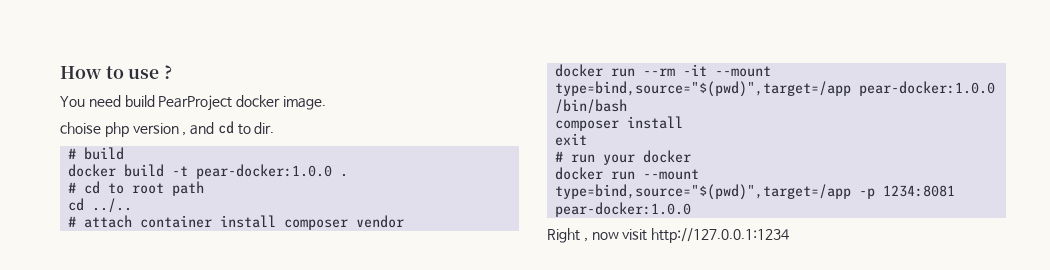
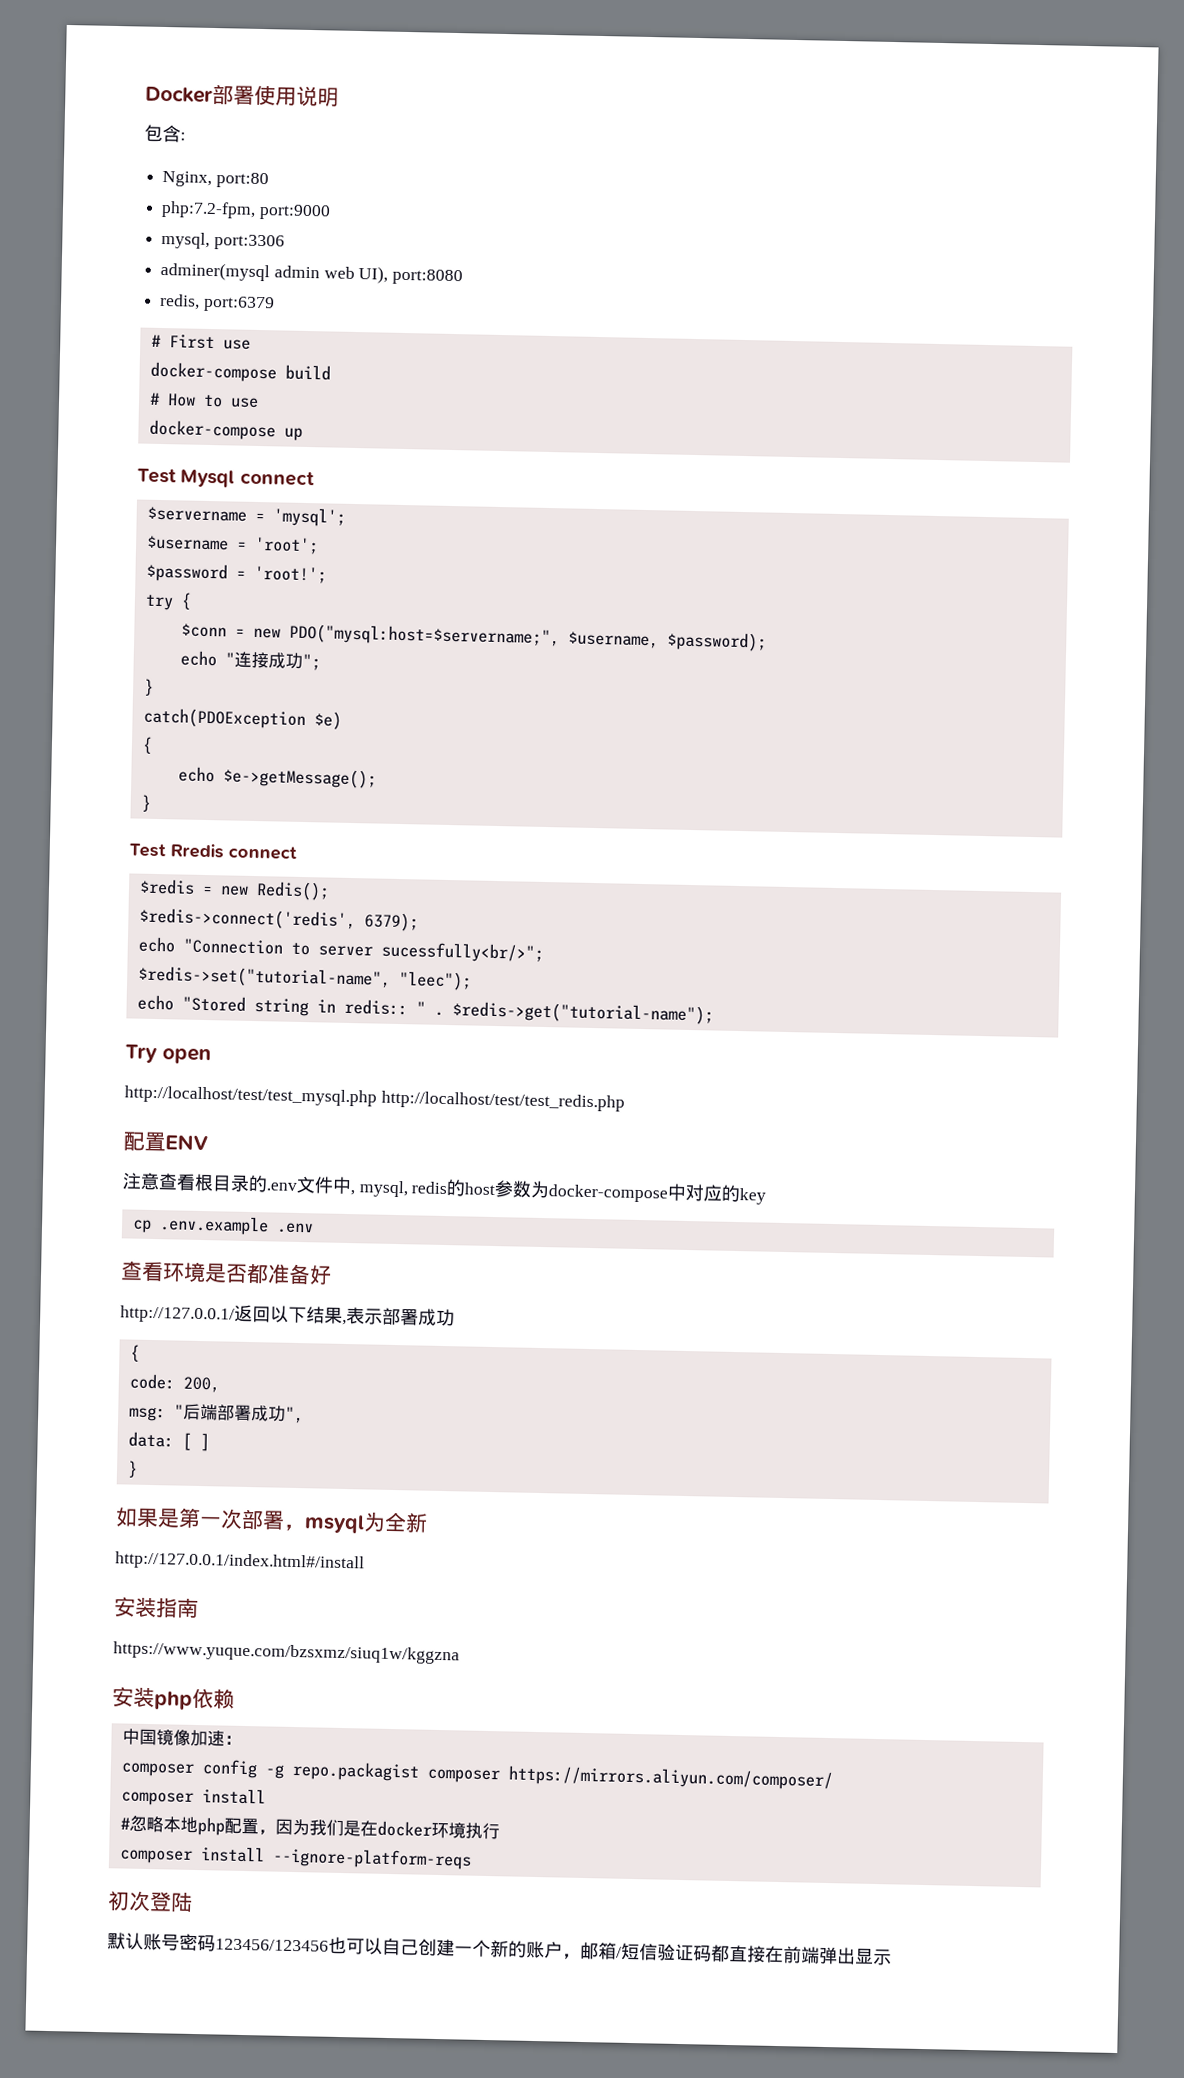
- How to use ?
- You need build PearProject docker image.
- choise php version , and cd to dir.
- # build
- docker build -t pear-docker:1.0.0 .
- # cd to root path
- cd ../..
- # attach container install composer vendor
- docker run --rm -it --mount type=bind,source="$(pwd)",target=/app pear-docker:1.0.0 /bin/bash
+ Docker部署使用说明
+ 包含:
+ Nginx, port:80
+ php:7.2-fpm, port:9000
+ mysql, port:3306
+ adminer(mysql admin web UI), port:8080
+ redis, port:6379
+ # First use
+ docker-compose build
+ # How to use
+ docker-compose up
+ Test Mysql connect
+ $servername = 'mysql';
+ $username = 'root';
+ $password = 'root!';
+ try {
+ $conn = new PDO("mysql:host=$servername;", $username, $password);
+ echo "连接成功";
+ }
+ catch(PDOException $e)
+ {
+ echo $e->getMessage();
+ }
+ Test Rredis connect
+ $redis = new Redis();
+ $redis->connect('redis', 6379);
+ echo "Connection to server sucessfully<br/>";
+ $redis->set("tutorial-name", "leec");
+ echo "Stored string in redis:: " . $redis->get("tutorial-name");
+ Try open
+ http://localhost/test/test_mysql.php http://localhost/test/test_redis.php
+ 配置ENV
+ 注意查看根目录的.env文件中, mysql, redis的host参数为docker-compose中对应的key
+ cp .env.example .env
+ 查看环境是否都准备好
+ http://127.0.0.1/返回以下结果,表示部署成功
+ {
+ code: 200,
+ msg: "后端部署成功",
+ data: [ ]
+ }
+ 如果是第一次部署，msyql为全新
+ http://127.0.0.1/index.html#/install
+ 安装指南
+ https://www.yuque.com/bzsxmz/siuq1w/kggzna
+ 安装php依赖
+ 中国镜像加速：
+ composer config -g repo.packagist composer https://mirrors.aliyun.com/composer/
  composer install
- exit
- # run your docker
- docker run --mount type=bind,source="$(pwd)",target=/app -p 1234:8081 pear-docker:1.0.0
- Right , now visit http://127.0.0.1:1234
+ #忽略本地php配置，因为我们是在docker环境执行
+ composer install --ignore-platform-reqs
+ 初次登陆
+ 默认账号密码123456/123456也可以自己创建一个新的账户，邮箱/短信验证码都直接在前端弹出显示

